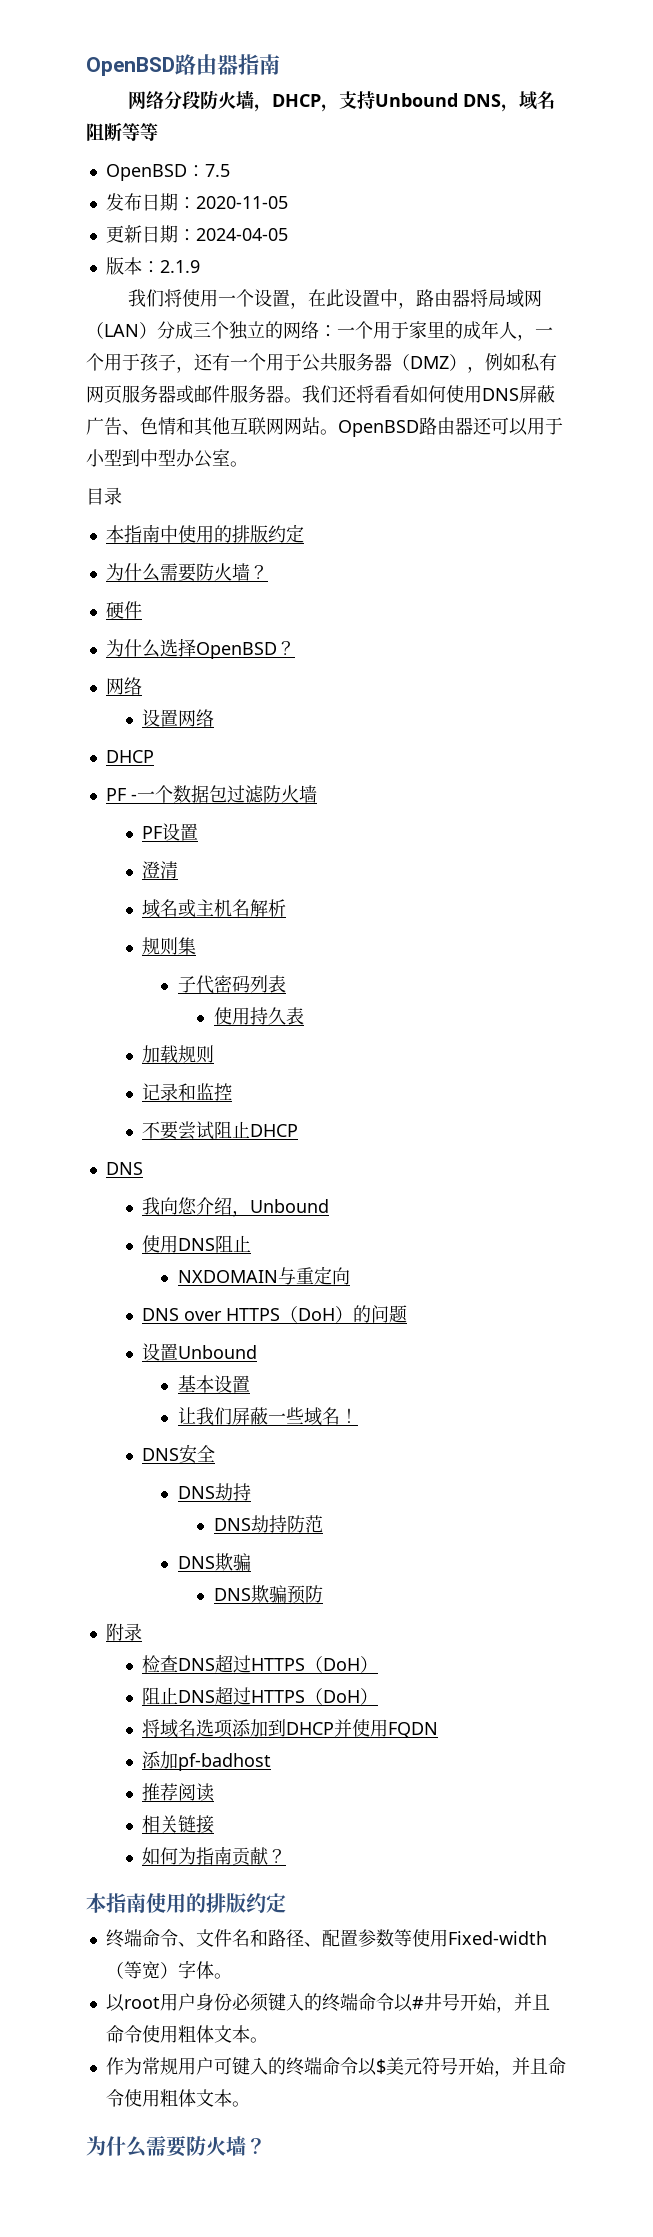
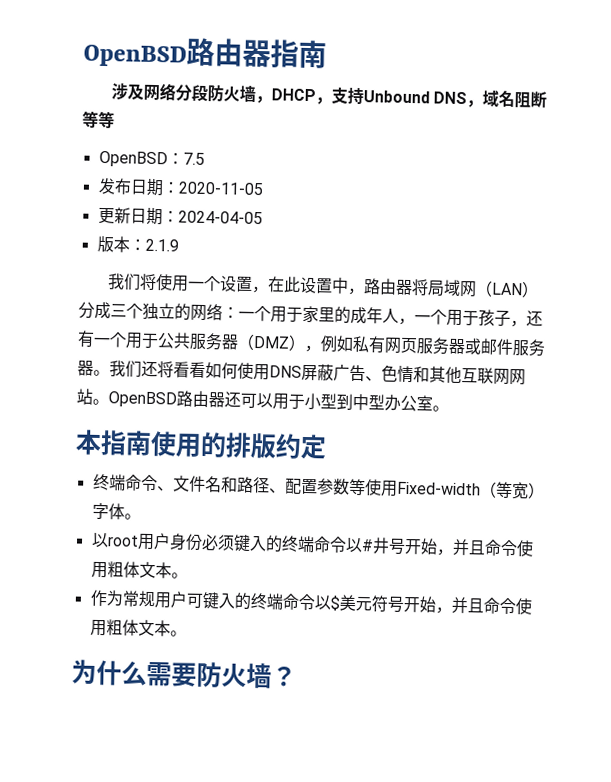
- 网络分段防火墙，DHCP，支持Unbound DNS，域名阻断等等
+ 涉及网络分段防火墙，DHCP，支持Unbound DNS，域名阻断等等
- 目录
- 本指南中使用的排版约定
- 为什么需要防火墙？
- 硬件
- 为什么选择OpenBSD？
- 网络
- 设置网络
- DHCP
- PF -一个数据包过滤防火墙
- PF设置
- 澄清
- 域名或主机名解析
- 规则集
- 子代密码列表
- 使用持久表
- 加载规则
- 记录和监控
- 不要尝试阻止DHCP
- DNS
- 我向您介绍，Unbound
- 使用DNS阻止
- NXDOMAIN与重定向
- DNS over HTTPS（DoH）的问题
- 设置Unbound
- 基本设置
- 让我们屏蔽一些域名！
- DNS安全
- DNS劫持
- DNS劫持防范
- DNS欺骗
- DNS欺骗预防
- 附录
- 检查DNS超过HTTPS（DoH）
- 阻止DNS超过HTTPS（DoH）
- 将域名选项添加到DHCP并使用FQDN
- 添加pf-badhost
- 推荐阅读
- 相关链接
- 如何为指南贡献？

